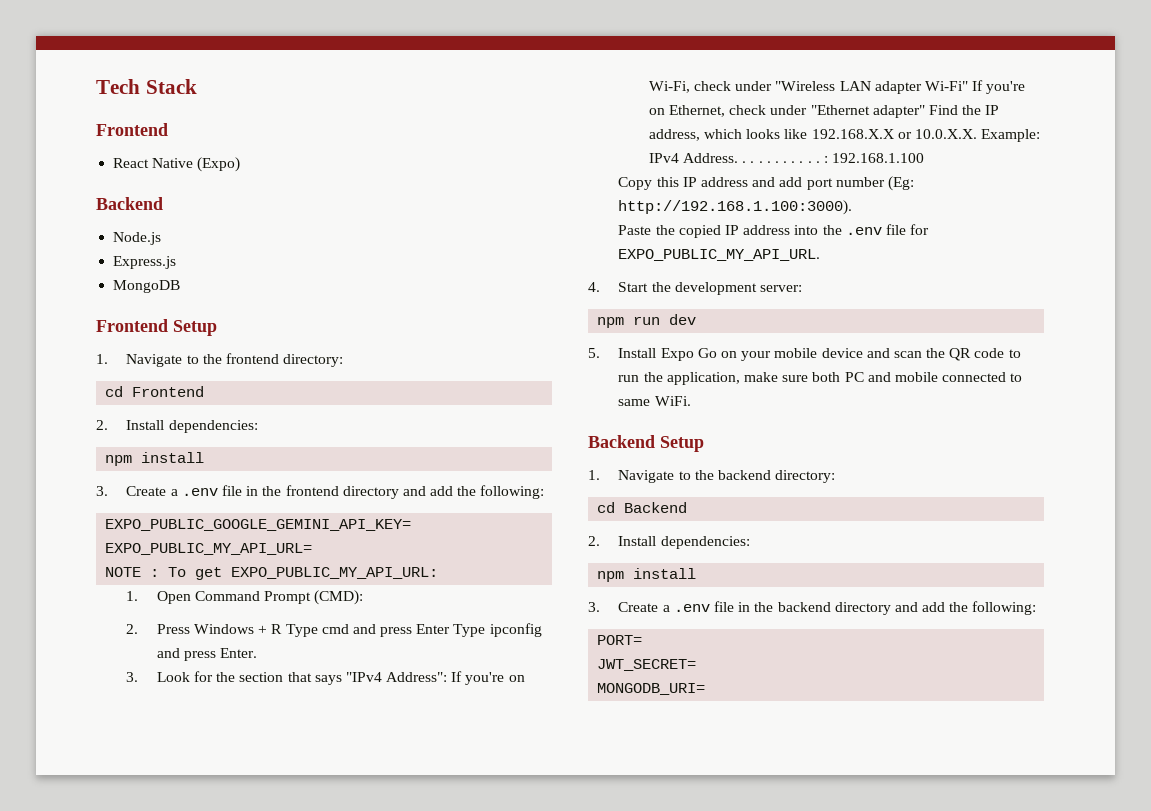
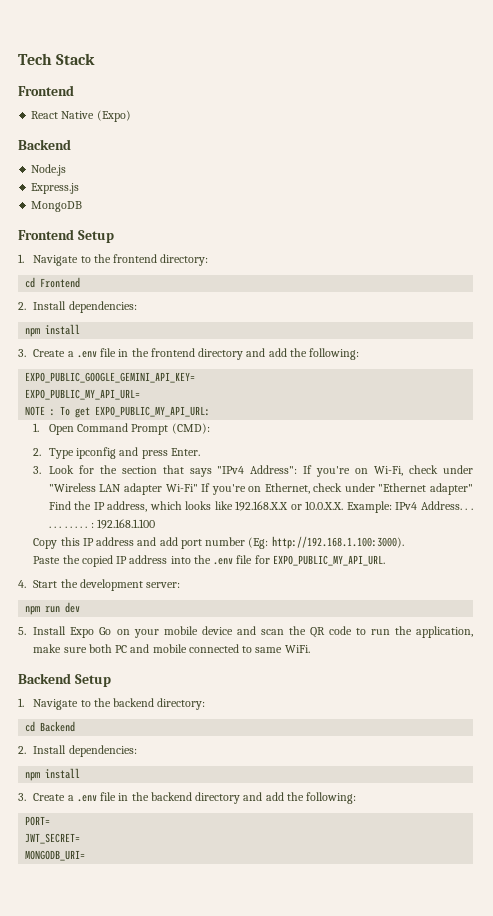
- 2. Press Windows + R Type cmd and press Enter Type ipconfig and press Enter.
+ 2. Type ipconfig and press Enter.

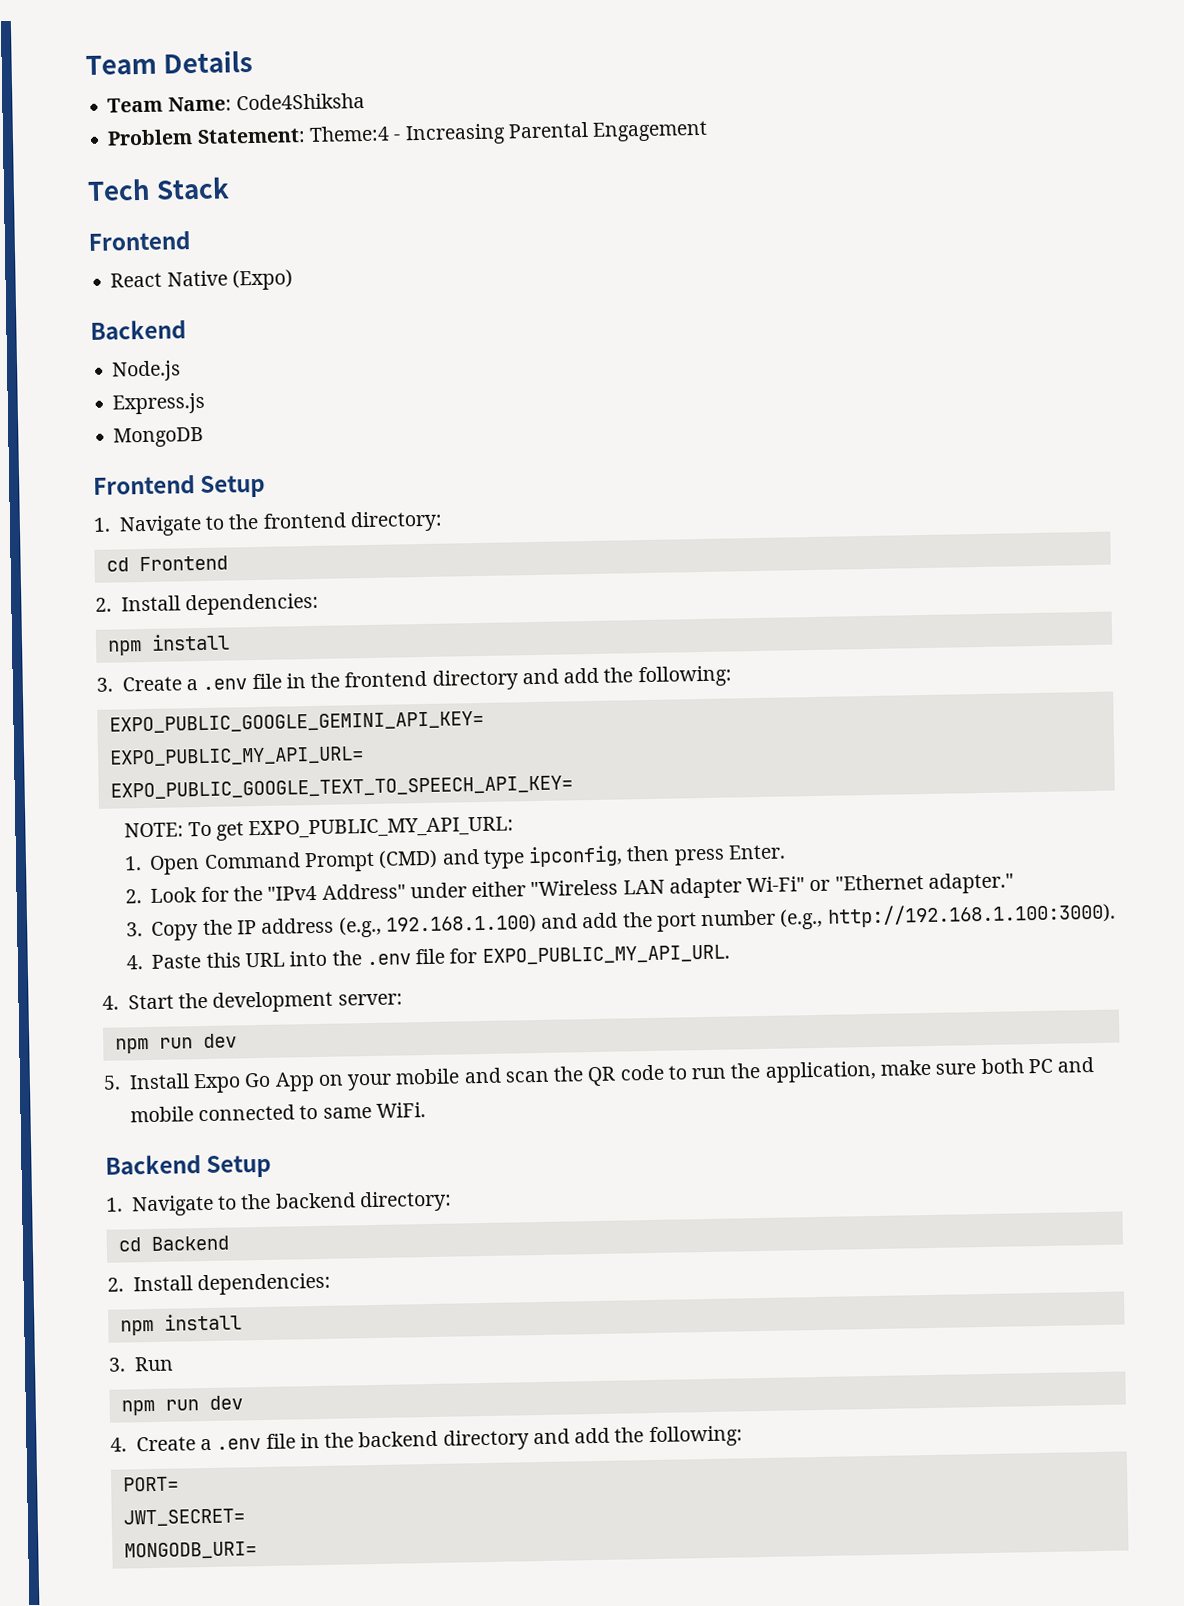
+ Team Details
+ Team Name: Code4Shiksha
+ Problem Statement: Theme:4 - Increasing Parental Engagement
- NOTE : To get EXPO_PUBLIC_MY_API_URL:
+ EXPO_PUBLIC_GOOGLE_TEXT_TO_SPEECH_API_KEY=
+ NOTE: To get EXPO_PUBLIC_MY_API_URL:
- 1. Open Command Prompt (CMD):
- 2. Type ipconfig and press Enter.
+ 1. Open Command Prompt (CMD) and type ipconfig, then press Enter.
- 3. Look for the section that says "IPv4 Address": If you're on Wi-Fi, check under "Wireless LAN adapter Wi-Fi" If you're on Ethernet, check under "Ethernet adapter" Find the IP address, which looks like 192.168.X.X or 10.0.X.X. Example: IPv4 Address. . . . . . . . . . . : 192.168.1.100
- Copy this IP address and add port number (Eg: http://192.168.1.100:3000).
+ 2. Look for the "IPv4 Address" under either "Wireless LAN adapter Wi-Fi" or "Ethernet adapter."
+ 3. Copy the IP address (e.g., 192.168.1.100) and add the port number (e.g., http://192.168.1.100:3000).
- Paste the copied IP address into the .env file for EXPO_PUBLIC_MY_API_URL.
+ 4. Paste this URL into the .env file for EXPO_PUBLIC_MY_API_URL.
- 5. Install Expo Go on your mobile device and scan the QR code to run the application, make sure both PC and mobile connected to same WiFi.
+ 5. Install Expo Go App on your mobile and scan the QR code to run the application, make sure both PC and mobile connected to same WiFi.
- 3. Create a .env file in the backend directory and add the following:
+ 3. Run
+ npm run dev
+ 4. Create a .env file in the backend directory and add the following:

